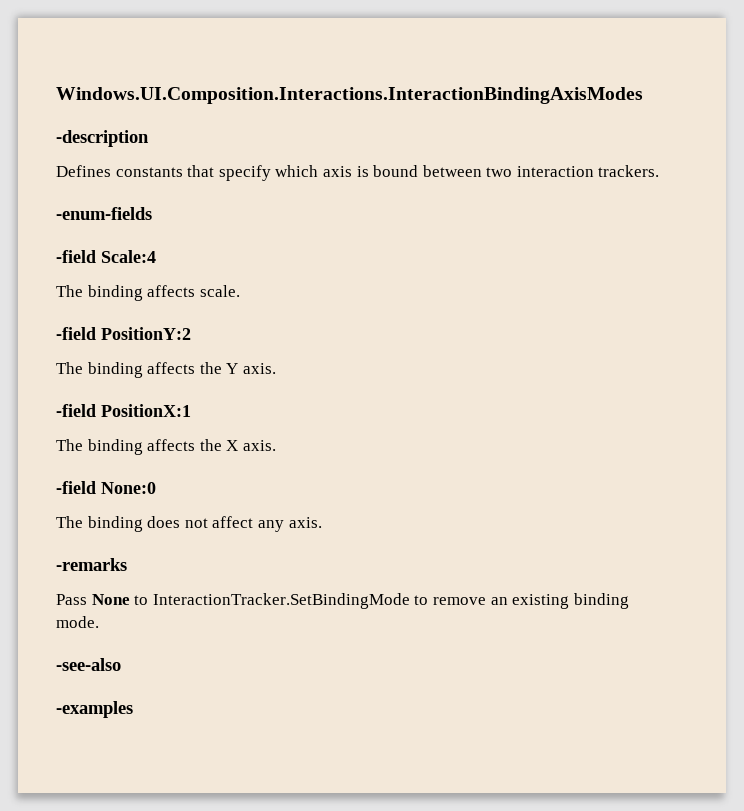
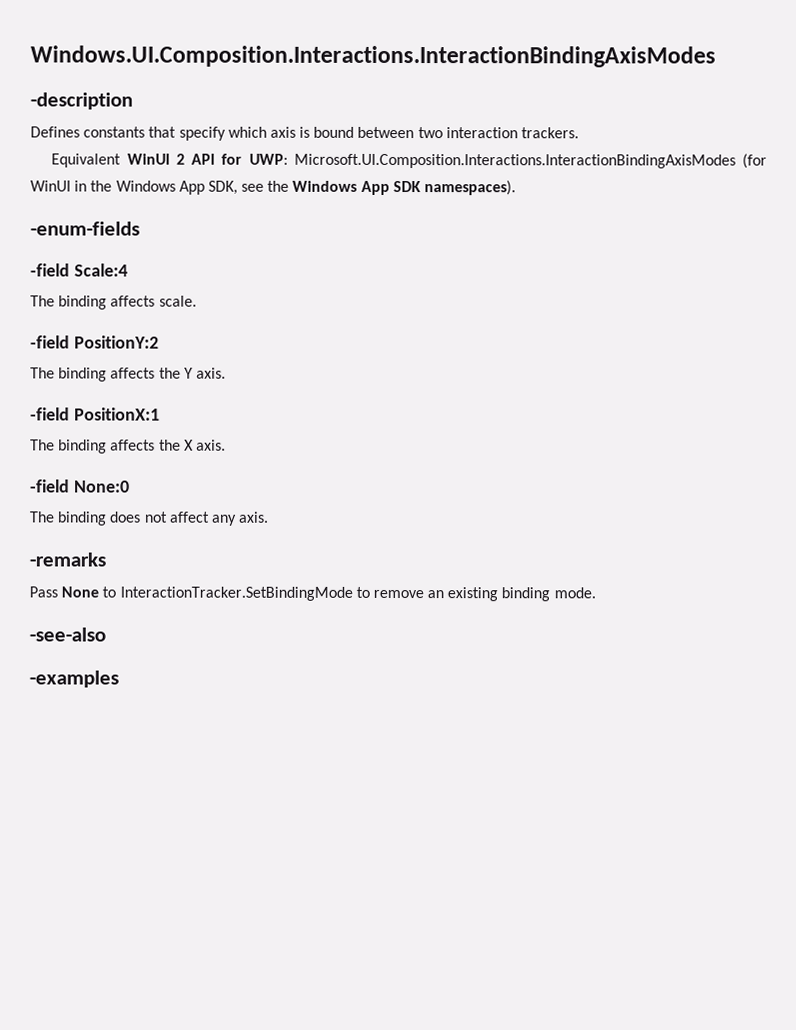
+ Equivalent WinUI 2 API for UWP: Microsoft.UI.Composition.Interactions.InteractionBindingAxisModes (for WinUI in the Windows App SDK, see the Windows App SDK namespaces).

